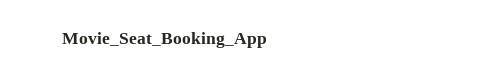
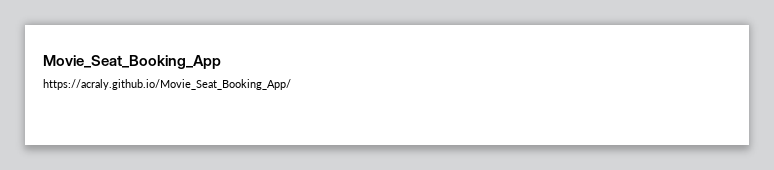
+ https://acraly.github.io/Movie_Seat_Booking_App/

